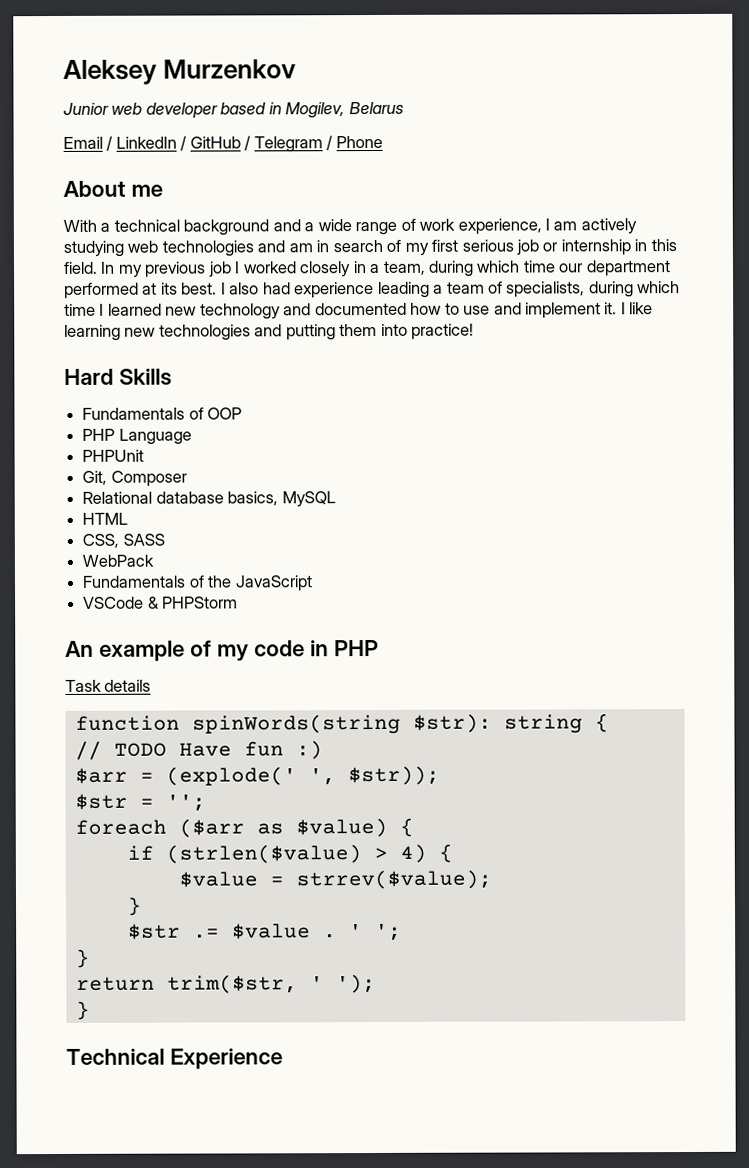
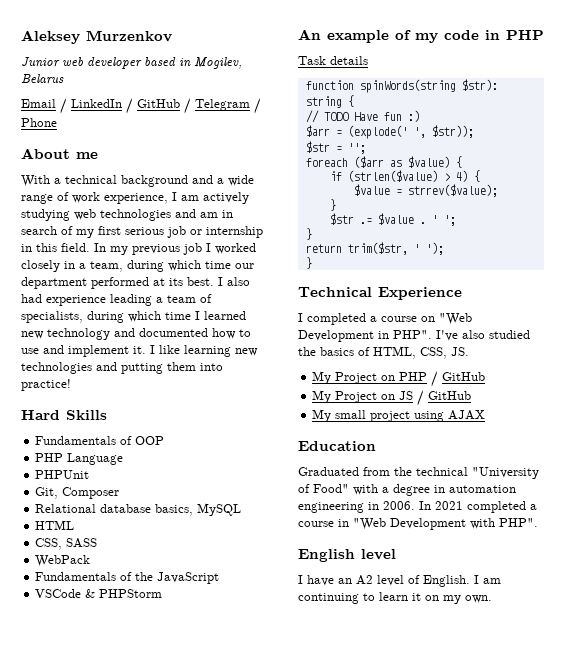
+ I completed a course on "Web Development in PHP". I've also studied the basics of HTML, CSS, JS.
+ My Project on PHP / GitHub
+ My Project on JS / GitHub
+ My small project using AJAX
+ Education
+ Graduated from the technical "University of Food" with a degree in automation engineering in 2006. In 2021 completed a course in "Web Development with PHP".
+ English level
+ I have an A2 level of English. I am continuing to learn it on my own.

